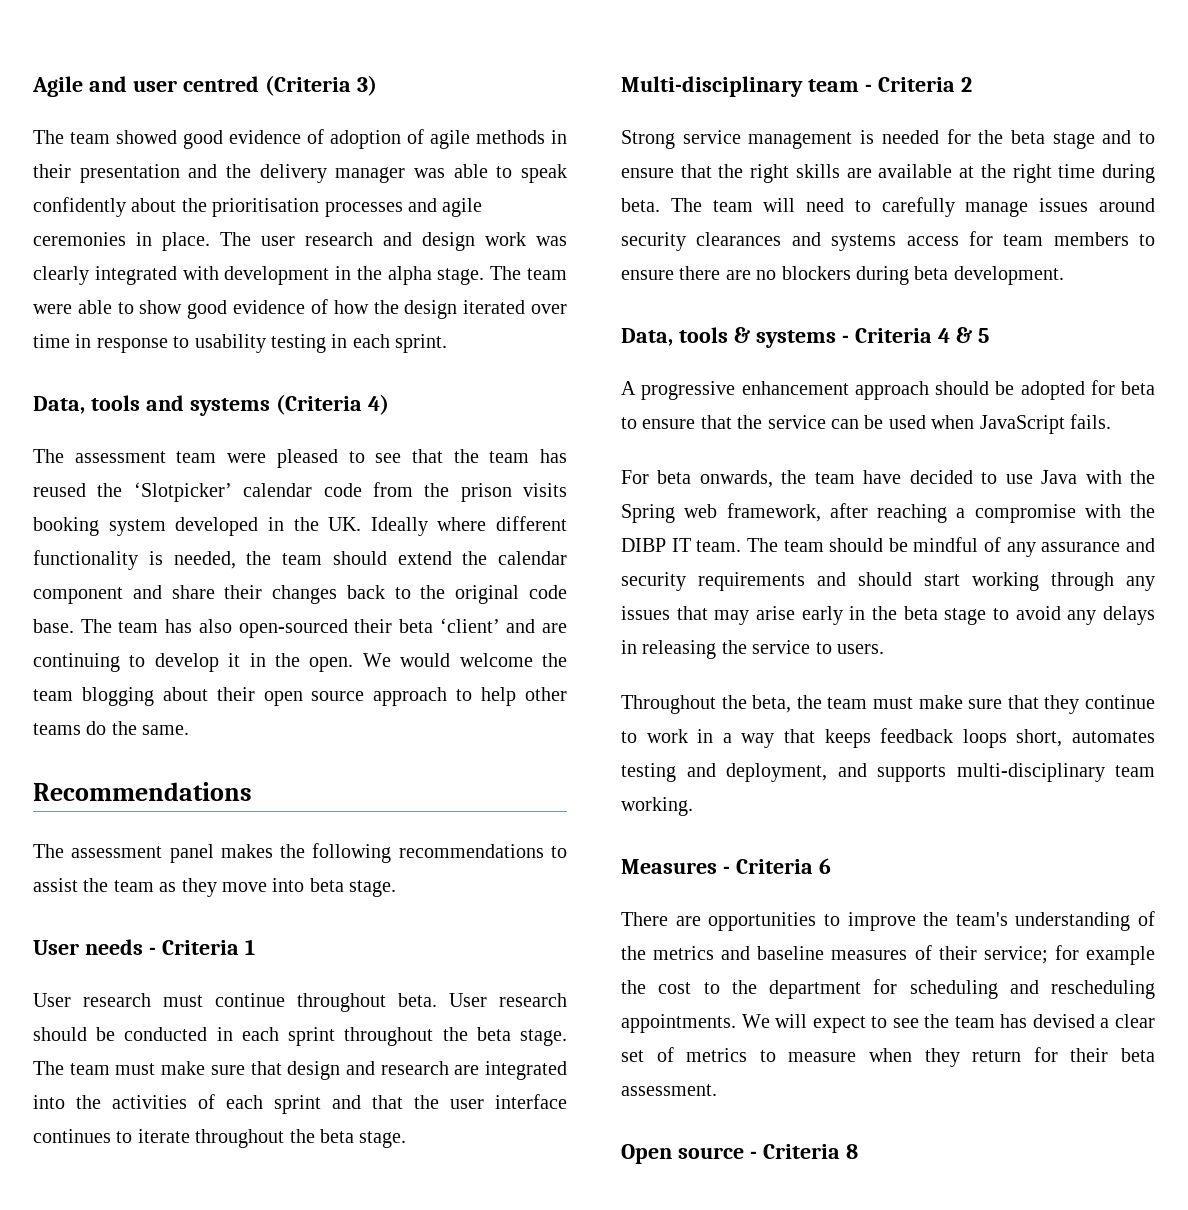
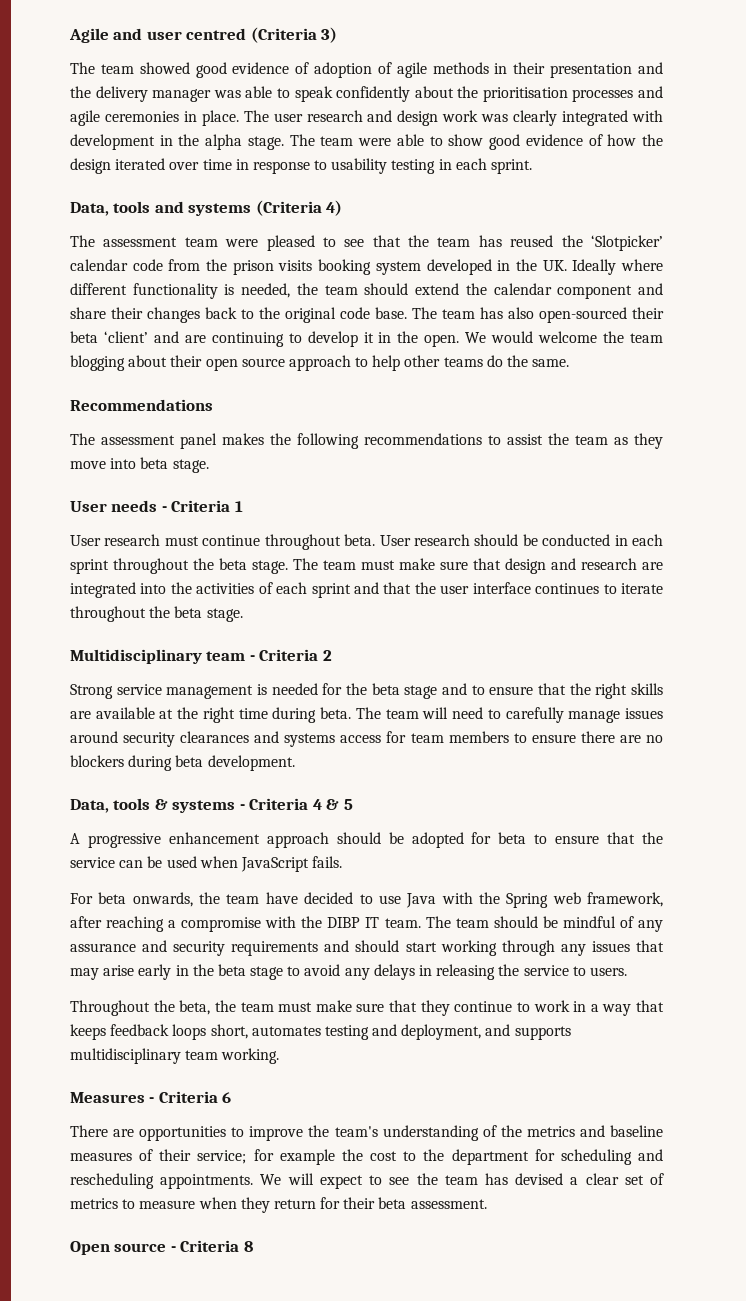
- Multi-disciplinary team - Criteria 2
+ Multidisciplinary team - Criteria 2
- Throughout the beta, the team must make sure that they continue to work in a way that keeps feedback loops short, automates testing and deployment, and supports multi-disciplinary team working.
+ Throughout the beta, the team must make sure that they continue to work in a way that keeps feedback loops short, automates testing and deployment, and supports multidisciplinary team working.

